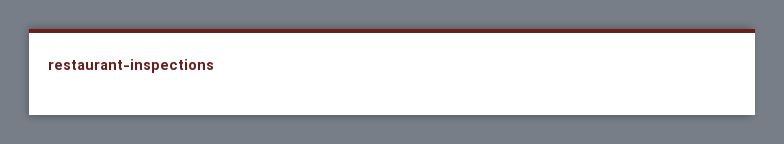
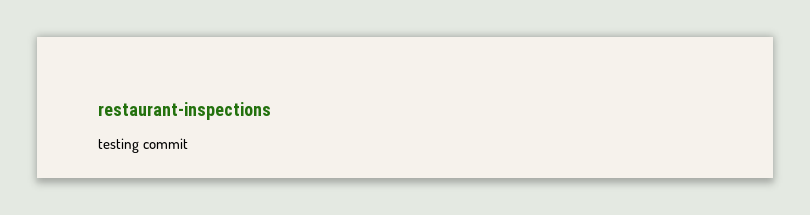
+ testing commit

